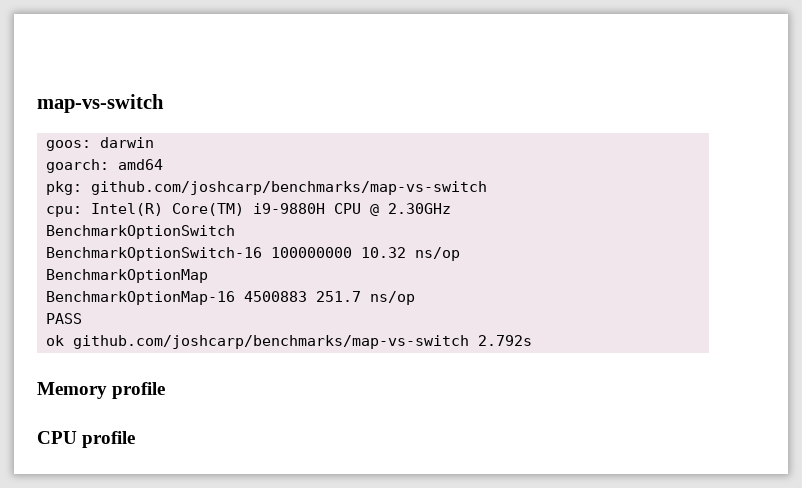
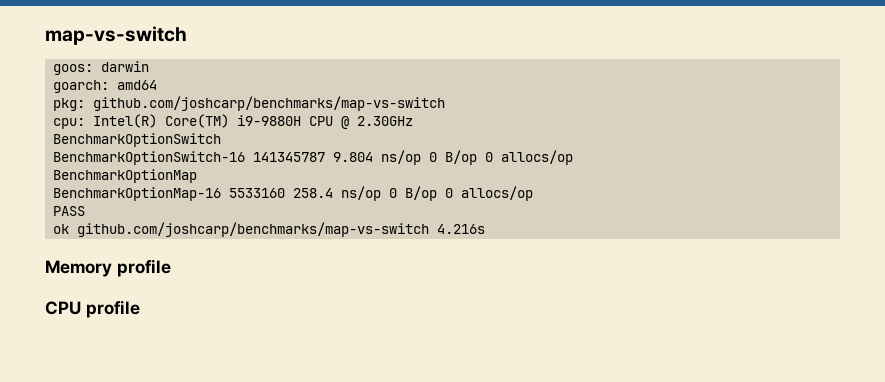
- BenchmarkOptionSwitch-16 100000000 10.32 ns/op
+ BenchmarkOptionSwitch-16 141345787 9.804 ns/op 0 B/op 0 allocs/op
- BenchmarkOptionMap-16 4500883 251.7 ns/op
+ BenchmarkOptionMap-16 5533160 258.4 ns/op 0 B/op 0 allocs/op
- ok github.com/joshcarp/benchmarks/map-vs-switch 2.792s
+ ok github.com/joshcarp/benchmarks/map-vs-switch 4.216s

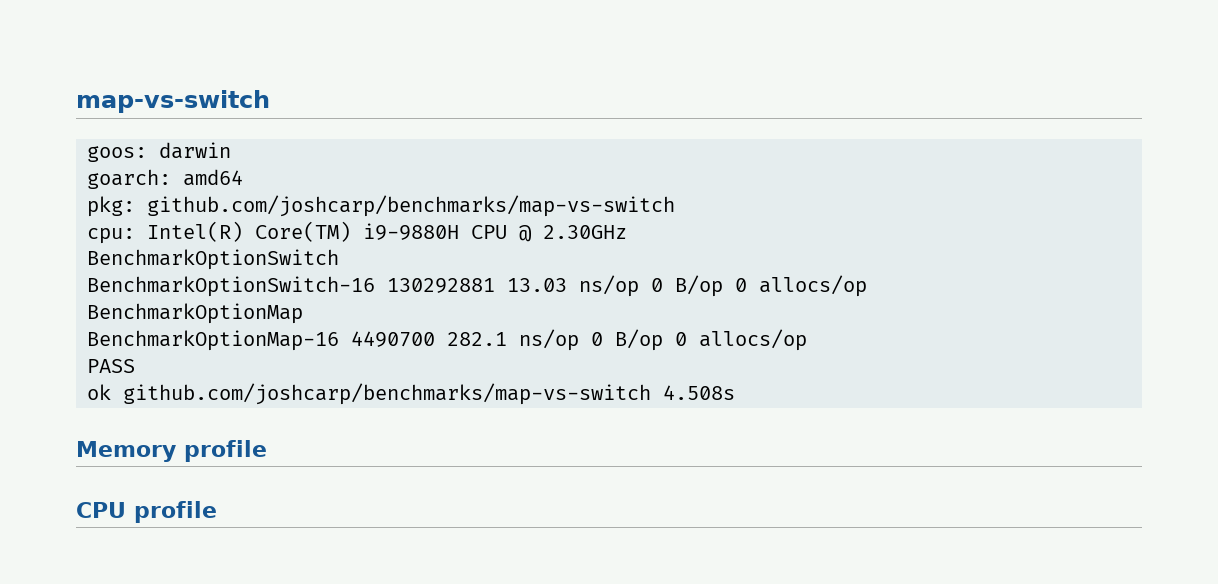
- BenchmarkOptionSwitch-16 141345787 9.804 ns/op 0 B/op 0 allocs/op
+ BenchmarkOptionSwitch-16 130292881 13.03 ns/op 0 B/op 0 allocs/op
- BenchmarkOptionMap-16 5533160 258.4 ns/op 0 B/op 0 allocs/op
+ BenchmarkOptionMap-16 4490700 282.1 ns/op 0 B/op 0 allocs/op
- ok github.com/joshcarp/benchmarks/map-vs-switch 4.216s
+ ok github.com/joshcarp/benchmarks/map-vs-switch 4.508s

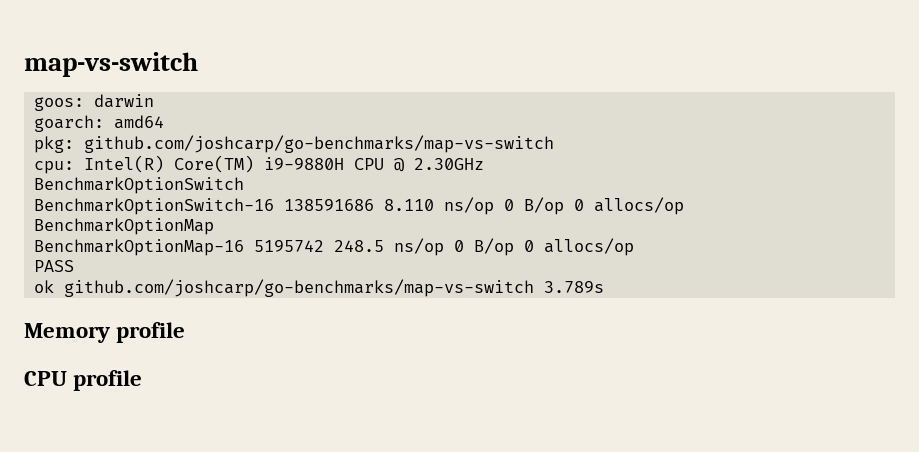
- pkg: github.com/joshcarp/benchmarks/map-vs-switch
+ pkg: github.com/joshcarp/go-benchmarks/map-vs-switch
- BenchmarkOptionSwitch-16 130292881 13.03 ns/op 0 B/op 0 allocs/op
+ BenchmarkOptionSwitch-16 138591686 8.110 ns/op 0 B/op 0 allocs/op
- BenchmarkOptionMap-16 4490700 282.1 ns/op 0 B/op 0 allocs/op
+ BenchmarkOptionMap-16 5195742 248.5 ns/op 0 B/op 0 allocs/op
- ok github.com/joshcarp/benchmarks/map-vs-switch 4.508s
+ ok github.com/joshcarp/go-benchmarks/map-vs-switch 3.789s

